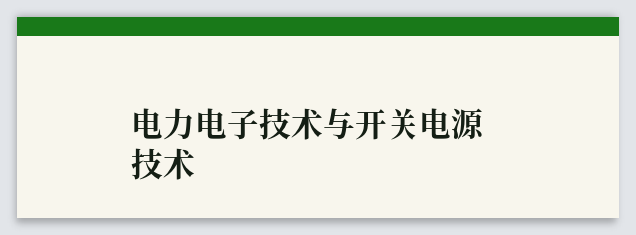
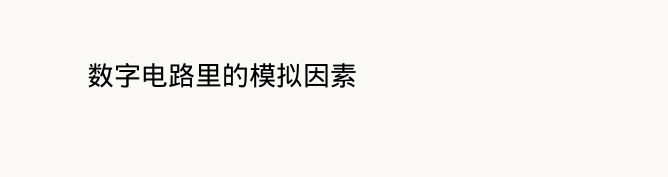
- 电力电子技术与开关电源技术
+ 数字电路里的模拟因素

